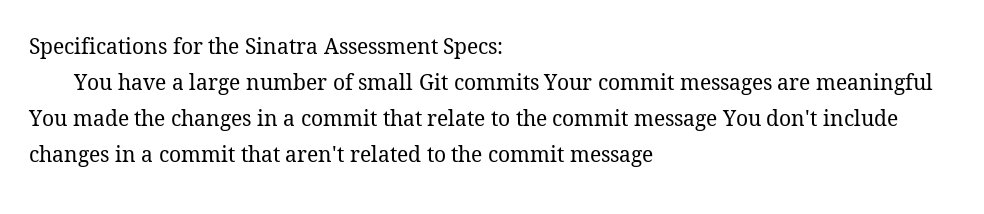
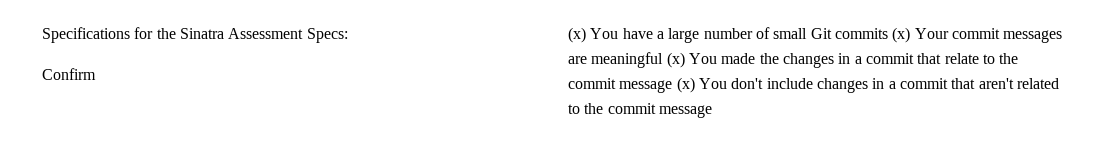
- You have a large number of small Git commits Your commit messages are meaningful You made the changes in a commit that relate to the commit message You don't include changes in a commit that aren't related to the commit message
+ Confirm
+ (x) You have a large number of small Git commits (x) Your commit messages are meaningful (x) You made the changes in a commit that relate to the commit message (x) You don't include changes in a commit that aren't related to the commit message

